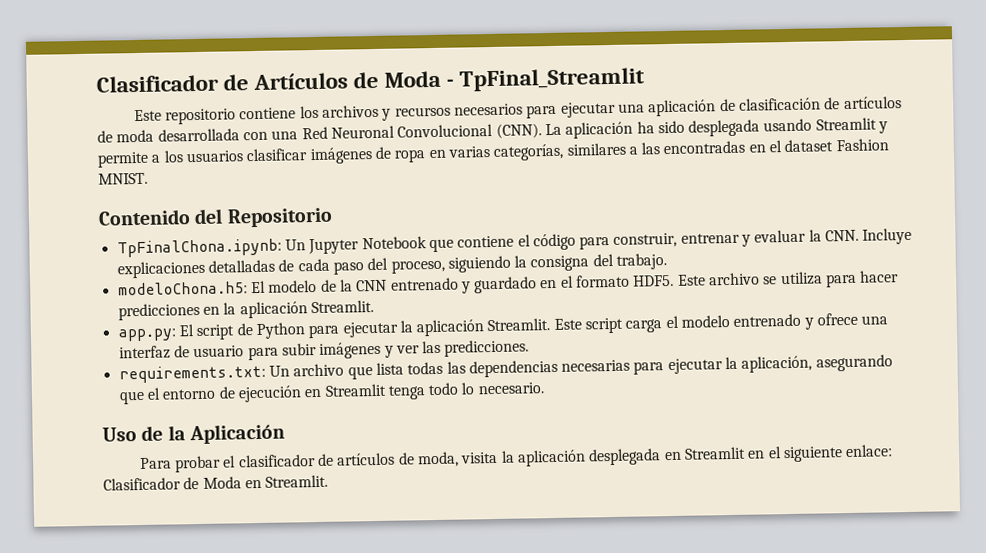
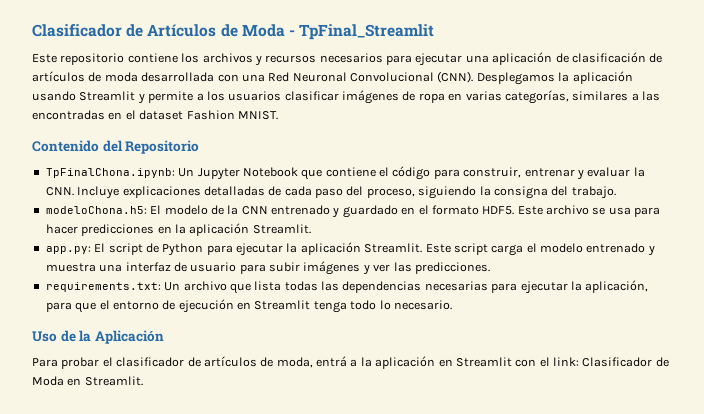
- La aplicación ha sido desplegada usando Streamlit y permite a los usuarios clasificar imágenes de ropa en varias categorías, similares a las encontradas en el dataset Fashion MNIST.
+ Desplegamos la aplicación usando Streamlit y permite a los usuarios clasificar imágenes de ropa en varias categorías, similares a las encontradas en el dataset Fashion MNIST.
- Este archivo se utiliza para hacer predicciones en la aplicación Streamlit.
+ Este archivo se usa para hacer predicciones en la aplicación Streamlit.
- Este script carga el modelo entrenado y ofrece una interfaz de usuario para subir imágenes y ver las predicciones.
+ Este script carga el modelo entrenado y muestra una interfaz de usuario para subir imágenes y ver las predicciones.
- requirements.txt: Un archivo que lista todas las dependencias necesarias para ejecutar la aplicación, asegurando que el entorno de ejecución en Streamlit tenga todo lo necesario.
+ requirements.txt: Un archivo que lista todas las dependencias necesarias para ejecutar la aplicación, para que el entorno de ejecución en Streamlit tenga todo lo necesario.
- Para probar el clasificador de artículos de moda, visita la aplicación desplegada en Streamlit en el siguiente enlace: Clasificador de Moda en Streamlit.
+ Para probar el clasificador de artículos de moda, entrá a la aplicación en Streamlit con el link: Clasificador de Moda en Streamlit.

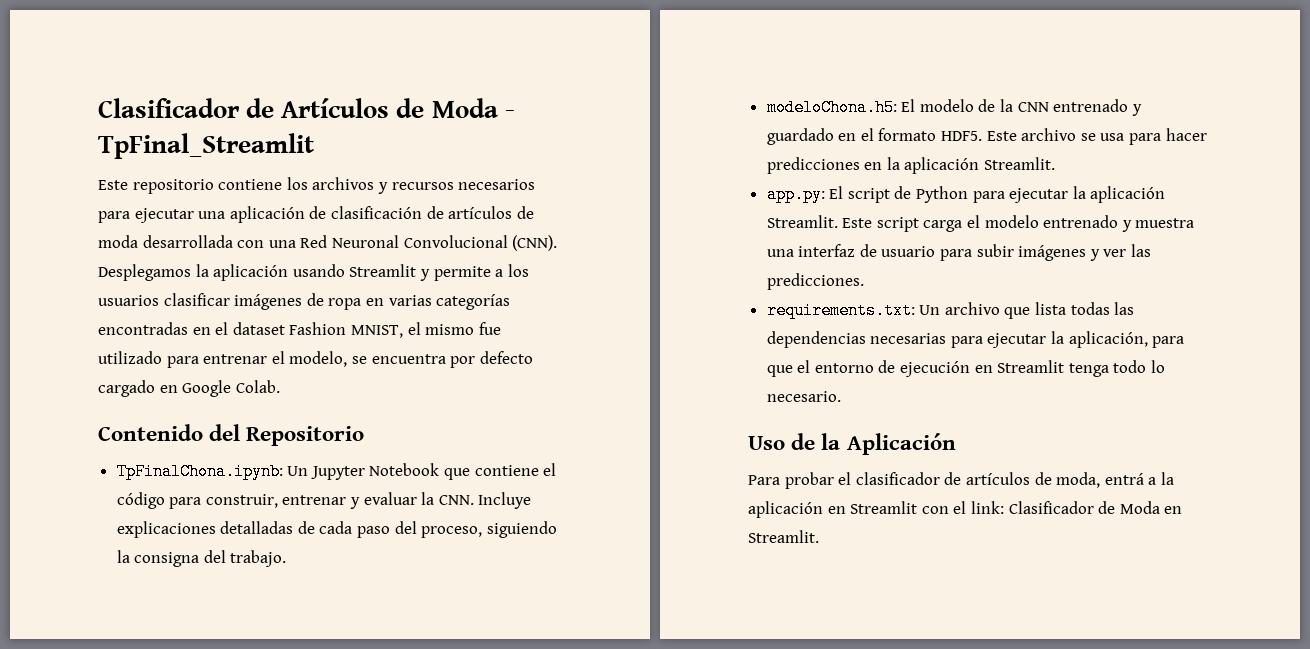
- Desplegamos la aplicación usando Streamlit y permite a los usuarios clasificar imágenes de ropa en varias categorías, similares a las encontradas en el dataset Fashion MNIST.
+ Desplegamos la aplicación usando Streamlit y permite a los usuarios clasificar imágenes de ropa en varias categorías encontradas en el dataset Fashion MNIST, el mismo fue utilizado para entrenar el modelo, se encuentra por defecto cargado en Google Colab.

